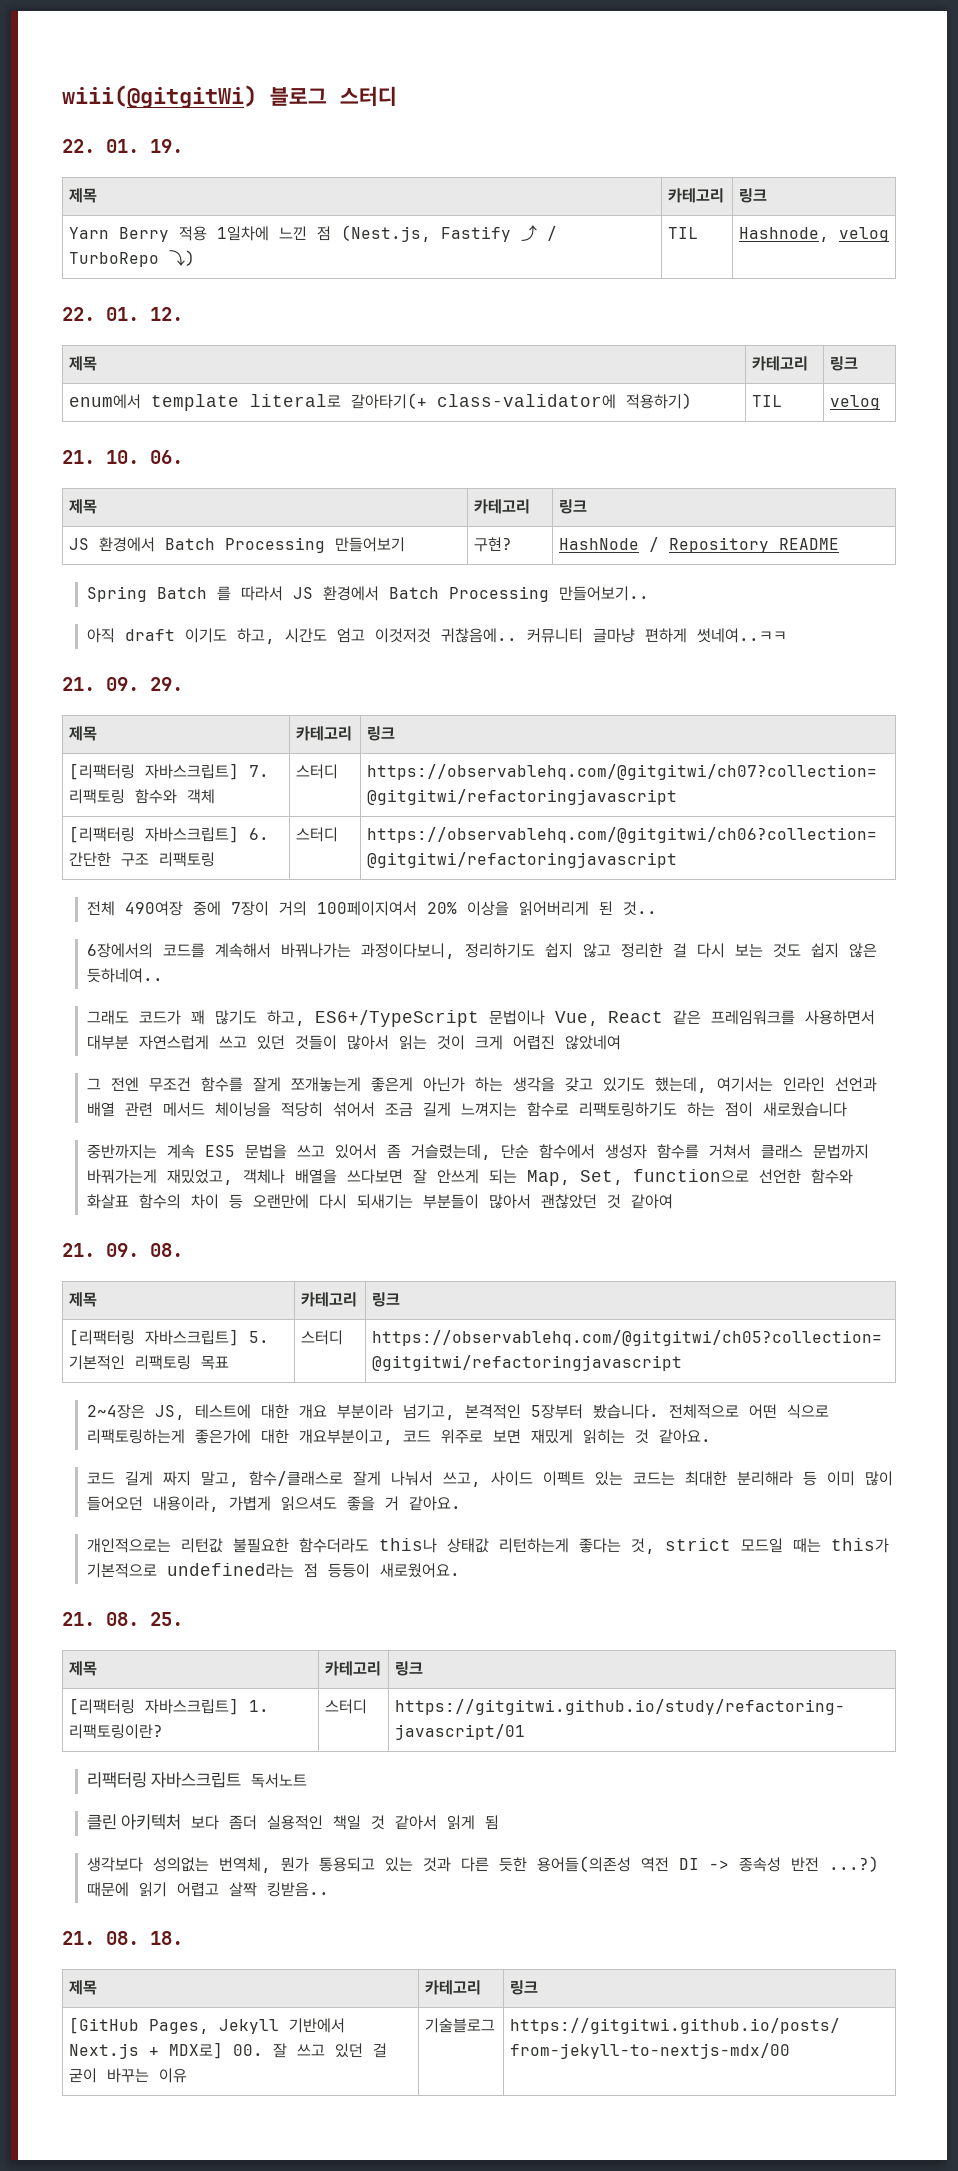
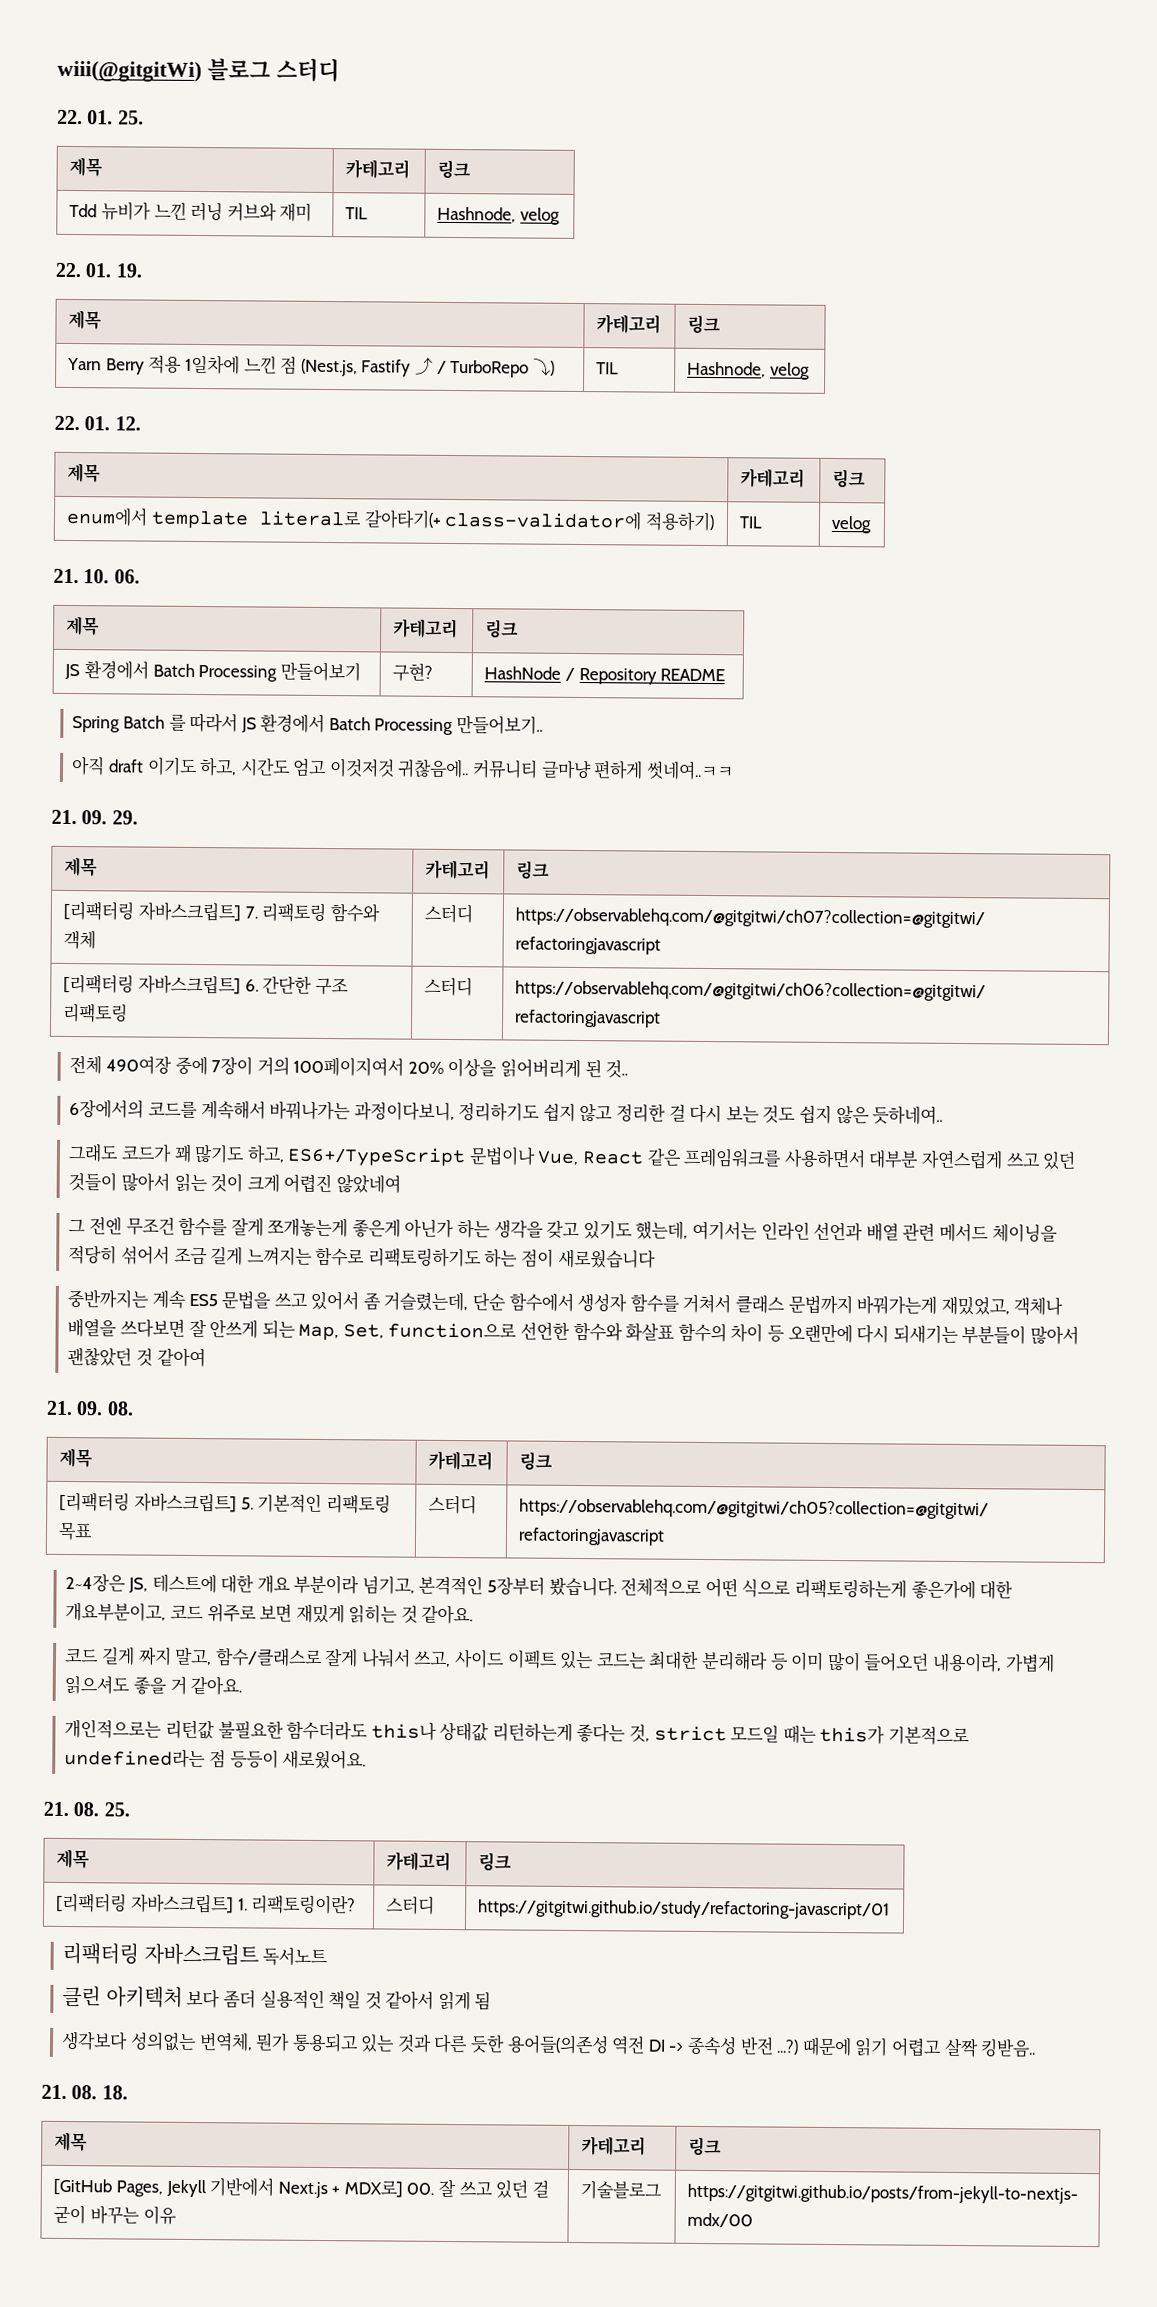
+ 22. 01. 25.
+ 제목 | 카테고리 | 링크
+ Tdd 뉴비가 느낀 러닝 커브와 재미 | TIL | Hashnode, velog

